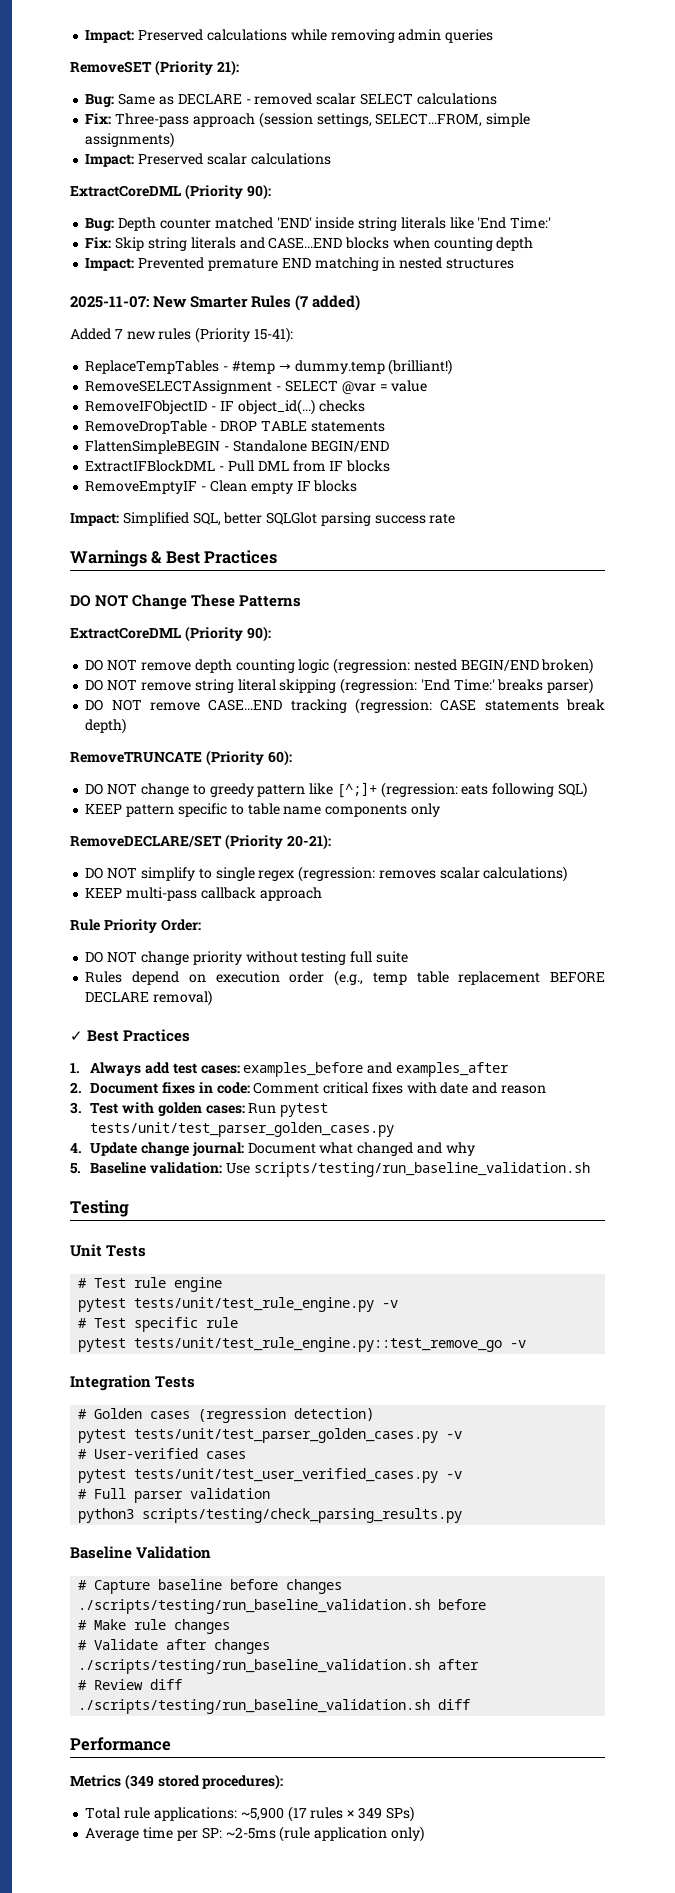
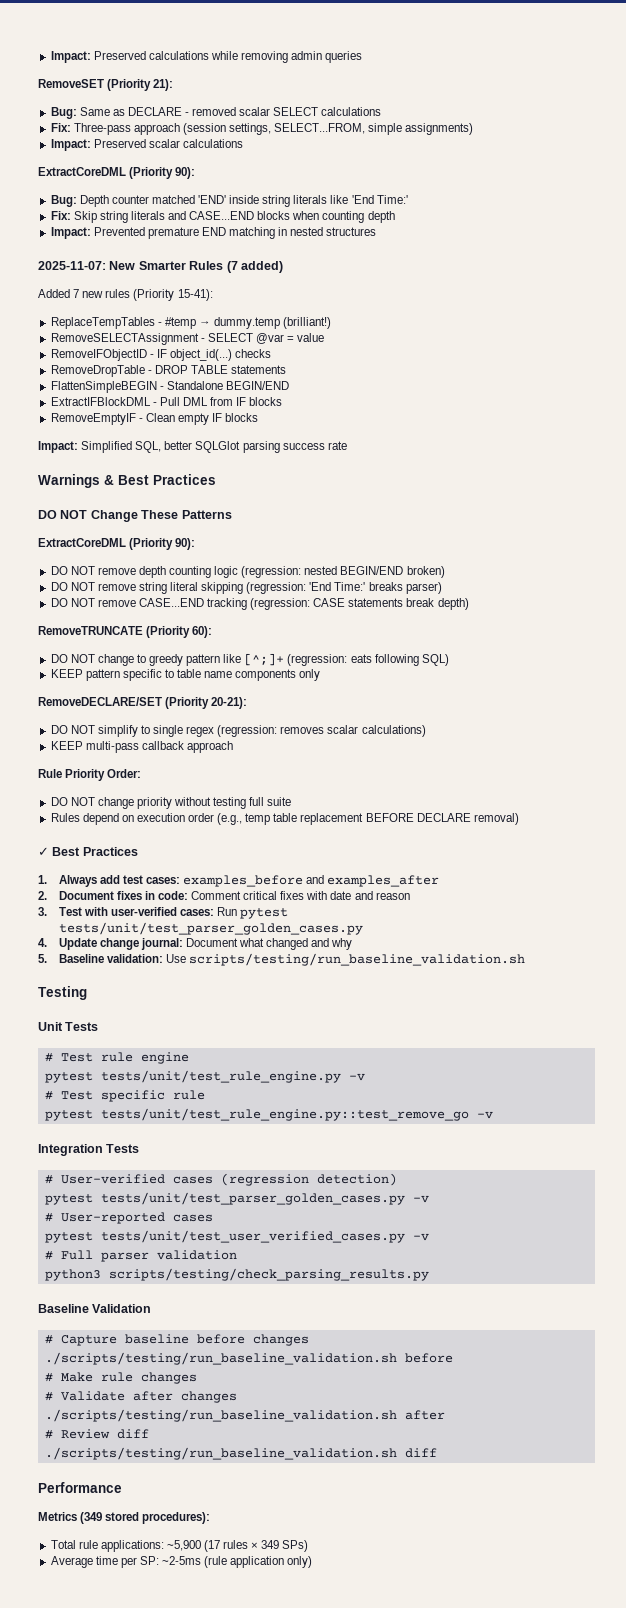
- 3. Test with golden cases: Run pytest tests/unit/test_parser_golden_cases.py
+ 3. Test with user-verified cases: Run pytest tests/unit/test_parser_golden_cases.py
- # Golden cases (regression detection)
+ # User-verified cases (regression detection)
- # User-verified cases
+ # User-reported cases

